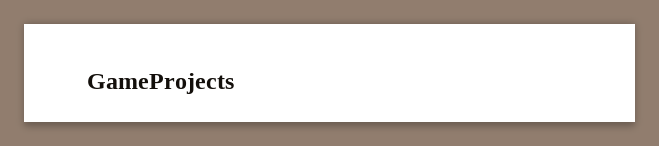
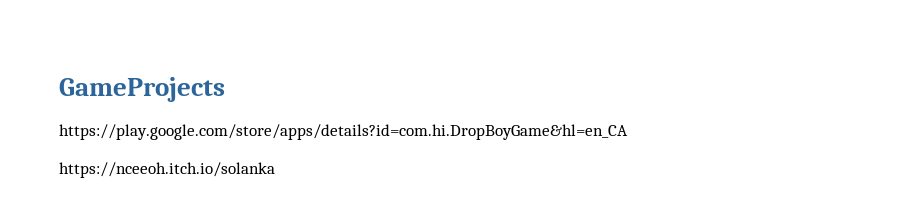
+ https://play.google.com/store/apps/details?id=com.hi.DropBoyGame&hl=en_CA
+ https://nceeoh.itch.io/solanka

